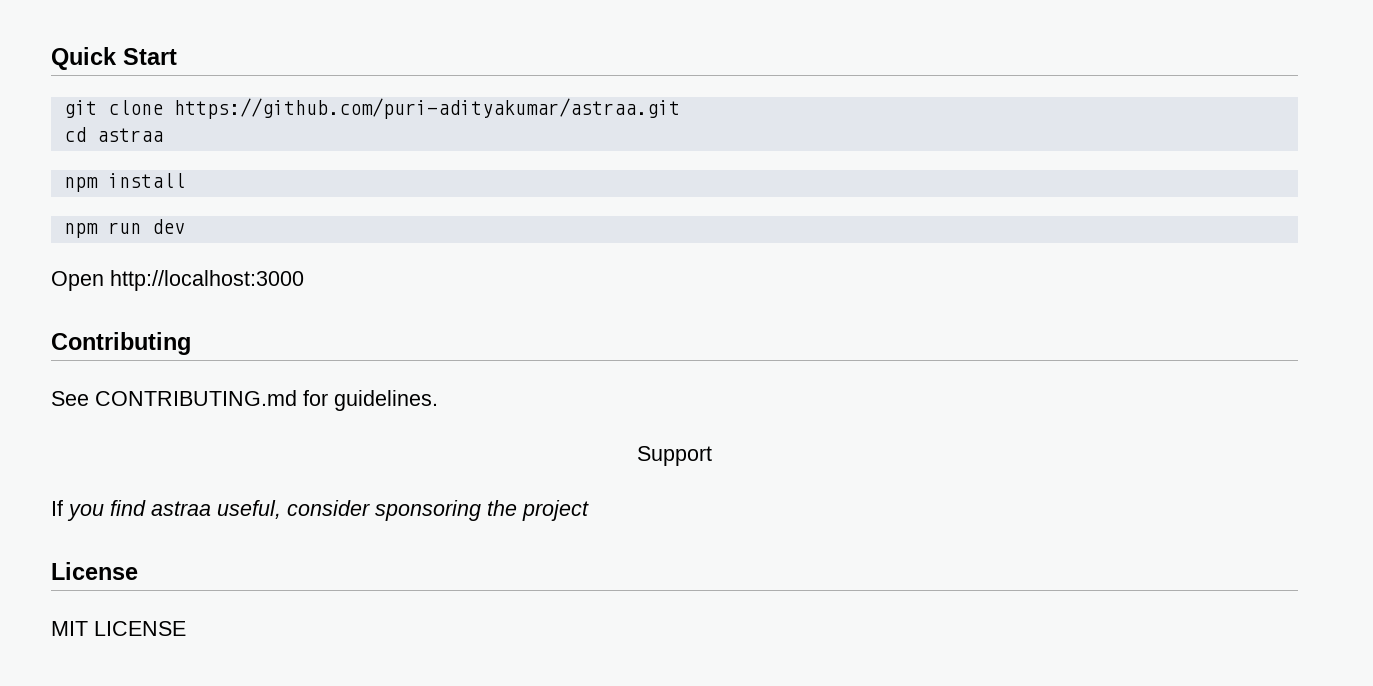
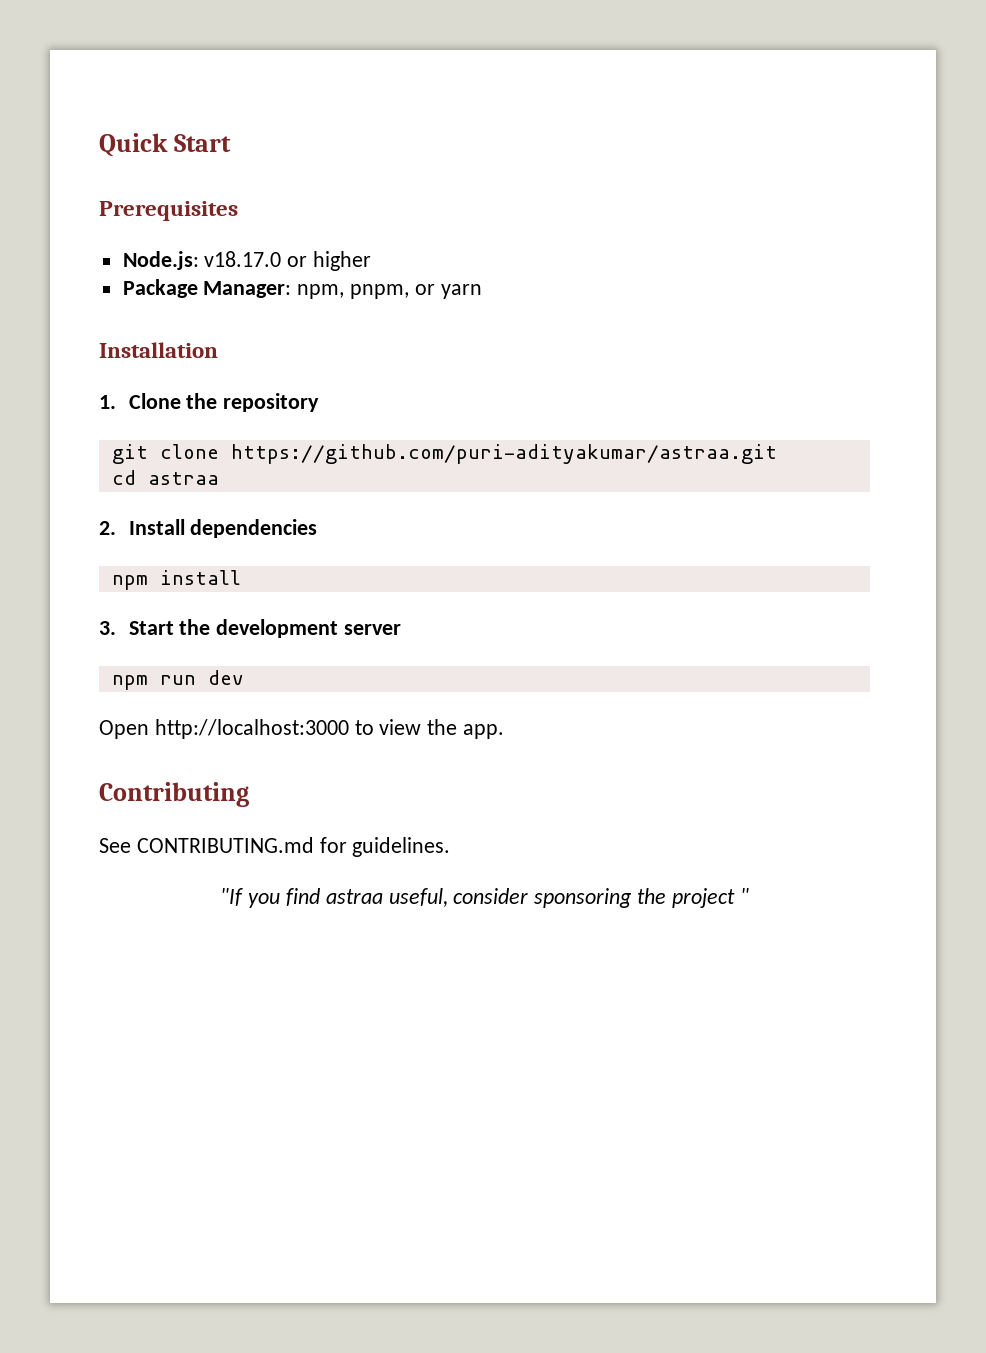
+ Prerequisites
+ Node.js: v18.17.0 or higher
+ Package Manager: npm, pnpm, or yarn
+ Installation
+ 1. Clone the repository
+ 2. Install dependencies
+ 3. Start the development server
- Open http://localhost:3000
+ Open http://localhost:3000 to view the app.
- Support
- If you find astraa useful, consider sponsoring the project
- License
- MIT LICENSE
+ "If you find astraa useful, consider sponsoring the project "

